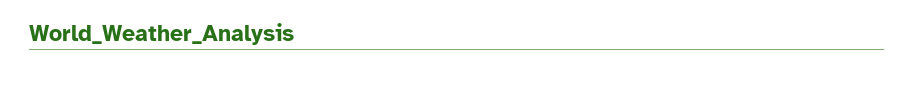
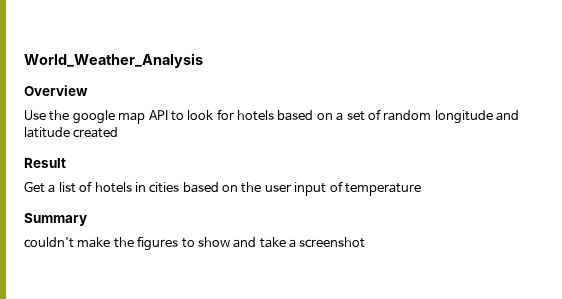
+ Overview
+ Use the google map API to look for hotels based on a set of random longitude and latitude created
+ Result
+ Get a list of hotels in cities based on the user input of temperature
+ Summary
+ couldn't make the figures to show and take a screenshot

